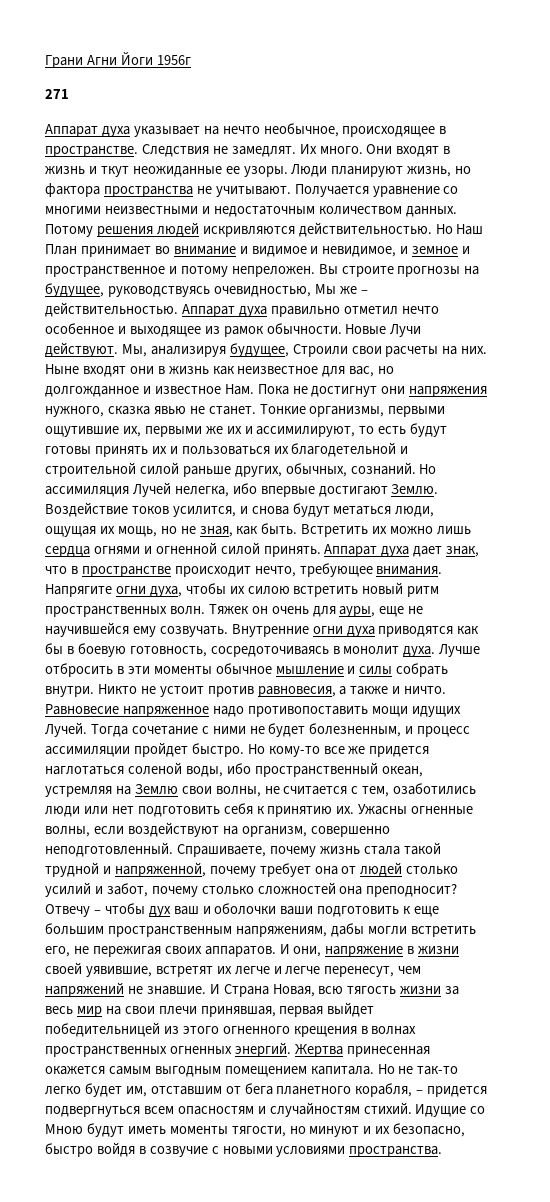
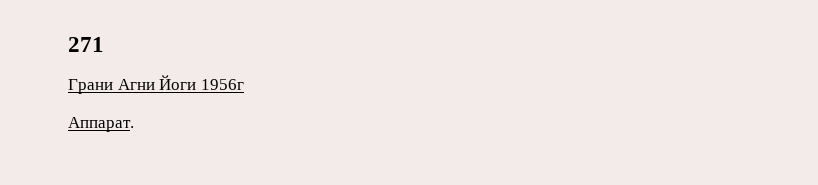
+ 271
- 271
- Аппарат духа указывает на нечто необычное, происходящее в пространстве. Следствия не замедлят. Их много. Они входят в жизнь и ткут неожиданные ее узоры. Люди планируют жизнь, но фактора пространства не учитывают. Получается уравнение со многими неизвестными и недостаточным количеством данных. Потому решения людей искривляются действительностью. Но Наш План принимает во внимание и видимое и невидимое, и земное и пространственное и потому непреложен. Вы строите прогнозы на будущее, руководствуясь очевидностью, Мы же – действительностью. Аппарат духа правильно отметил нечто особенное и выходящее из рамок обычности. Новые Лучи действуют. Мы, анализируя будущее, Строили свои расчеты на них. Ныне входят они в жизнь как неизвестное для вас, но долгожданное и известное Нам. Пока не достигнут они напряжения нужного, сказка явью не станет. Тонкие организмы, первыми ощутившие их, первыми же их и ассимилируют, то есть будут готовы принять их и пользоваться их благодетельной и строительной силой раньше других, обычных, сознаний. Но ассимиляция Лучей нелегка, ибо впервые достигают Землю. Воздействие токов усилится, и снова будут метаться люди, ощущая их мощь, но не зная, как быть. Встретить их можно лишь сердца огнями и огненной силой принять. Аппарат духа дает знак, что в пространстве происходит нечто, требующее внимания. Напрягите огни духа, чтобы их силою встретить новый ритм пространственных волн. Тяжек он очень для ауры, еще не научившейся ему созвучать. Внутренние огни духа приводятся как бы в боевую готовность, сосредоточиваясь в монолит духа. Лучше отбросить в эти моменты обычное мышление и силы собрать внутри. Никто не устоит против равновесия, а также и ничто. Равновесие напряженное надо противопоставить мощи идущих Лучей. Тогда сочетание с ними не будет болезненным, и процесс ассимиляции пройдет быстро. Но кому-то все же придется наглотаться соленой воды, ибо пространственный океан, устремляя на Землю свои волны, не считается с тем, озаботились люди или нет подготовить себя к принятию их. Ужасны огненные волны, если воздействуют на организм, совершенно неподготовленный. Спрашиваете, почему жизнь стала такой трудной и напряженной, почему требует она от людей столько усилий и забот, почему столько сложностей она преподносит? Отвечу – чтобы дух ваш и оболочки ваши подготовить к еще большим пространственным напряжениям, дабы могли встретить его, не пережигая своих аппаратов. И они, напряжение в жизни своей уявившие, встретят их легче и легче перенесут, чем напряжений не знавшие. И Страна Новая, всю тягость жизни за весь мир на свои плечи принявшая, первая выйдет победительницей из этого огненного крещения в волнах пространственных огненных энергий. Жертва принесенная окажется самым выгодным помещением капитала. Но не так-то легко будет им, отставшим от бега планетного корабля, – придется подвергнуться всем опасностям и случайностям стихий. Идущие со Мною будут иметь моменты тягости, но минуют и их безопасно, быстро войдя в созвучие с новыми условиями пространства.
+ Аппарат.

